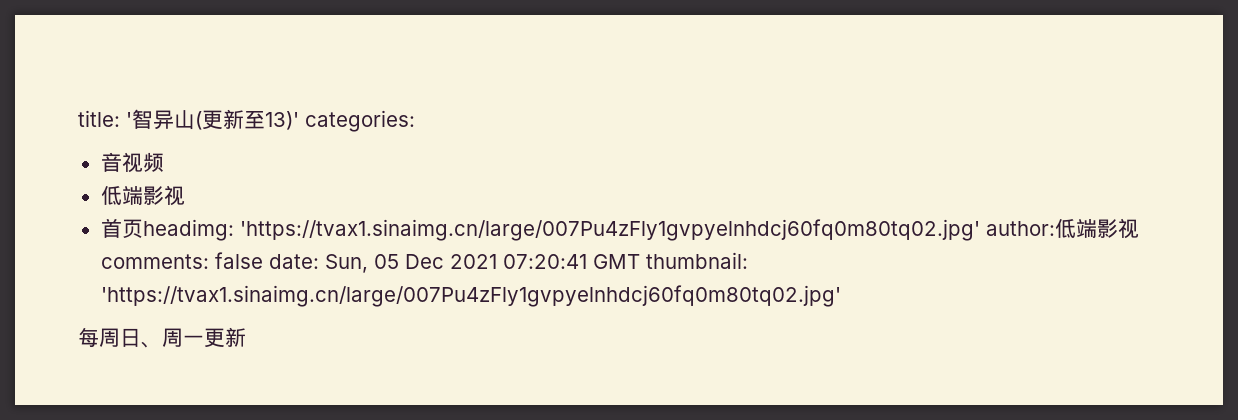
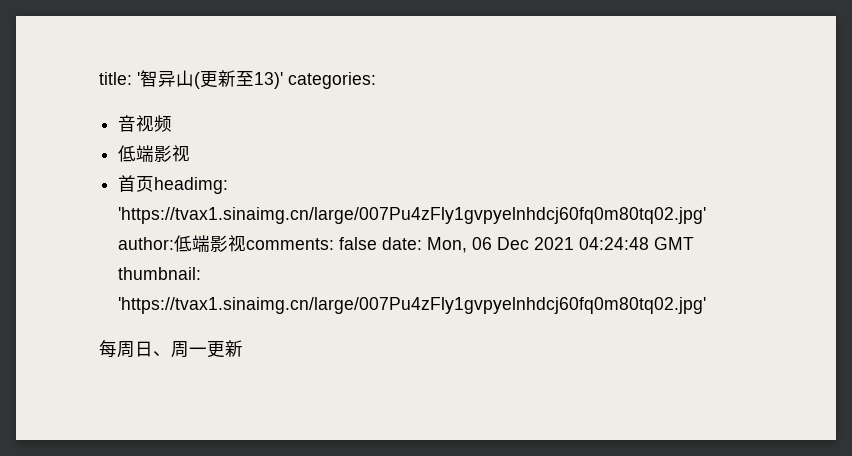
- 首页headimg: 'https://tvax1.sinaimg.cn/large/007Pu4zFly1gvpyelnhdcj60fq0m80tq02.jpg' author:低端影视comments: false date: Sun, 05 Dec 2021 07:20:41 GMT thumbnail: 'https://tvax1.sinaimg.cn/large/007Pu4zFly1gvpyelnhdcj60fq0m80tq02.jpg'
+ 首页headimg: 'https://tvax1.sinaimg.cn/large/007Pu4zFly1gvpyelnhdcj60fq0m80tq02.jpg' author:低端影视comments: false date: Mon, 06 Dec 2021 04:24:48 GMT thumbnail: 'https://tvax1.sinaimg.cn/large/007Pu4zFly1gvpyelnhdcj60fq0m80tq02.jpg'

